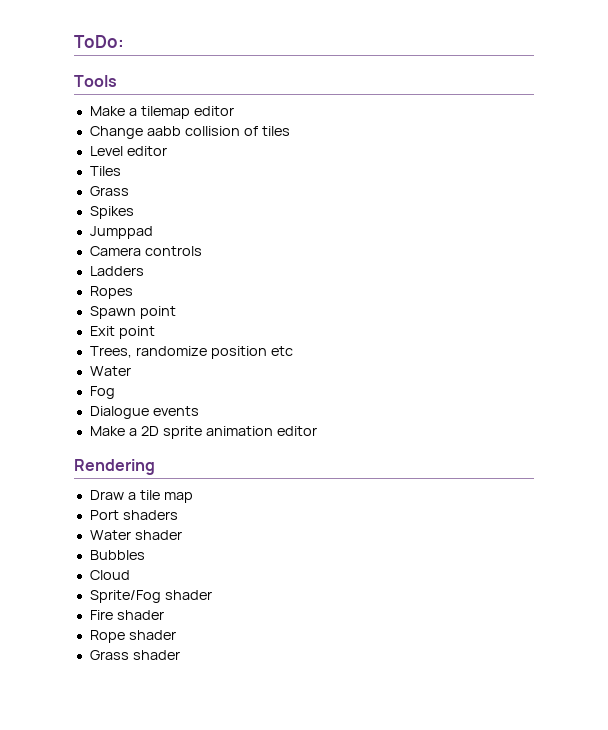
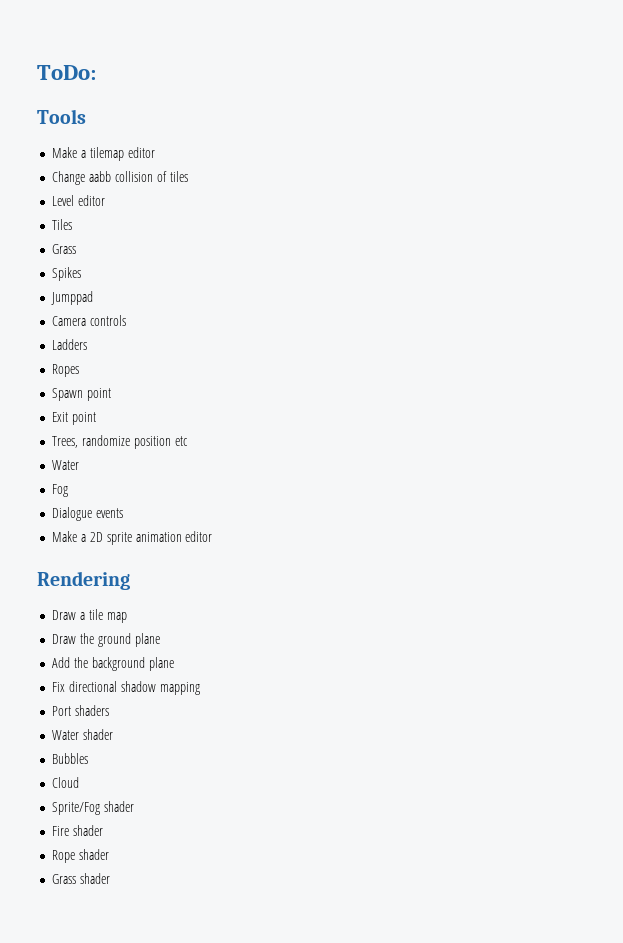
+ Draw the ground plane
+ Add the background plane
+ Fix directional shadow mapping

